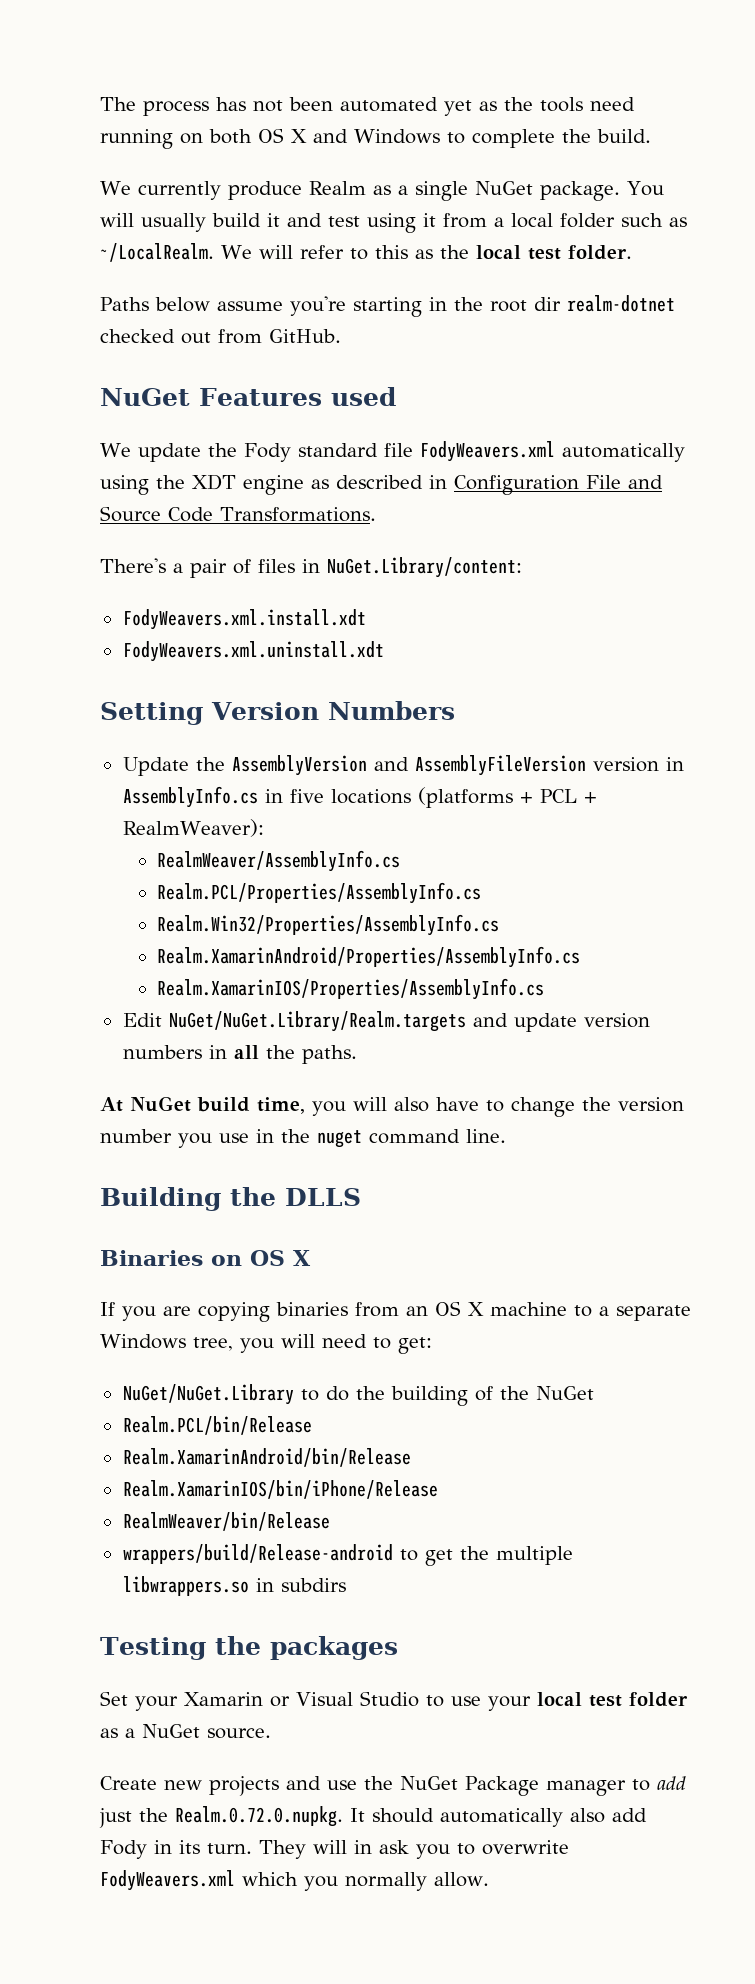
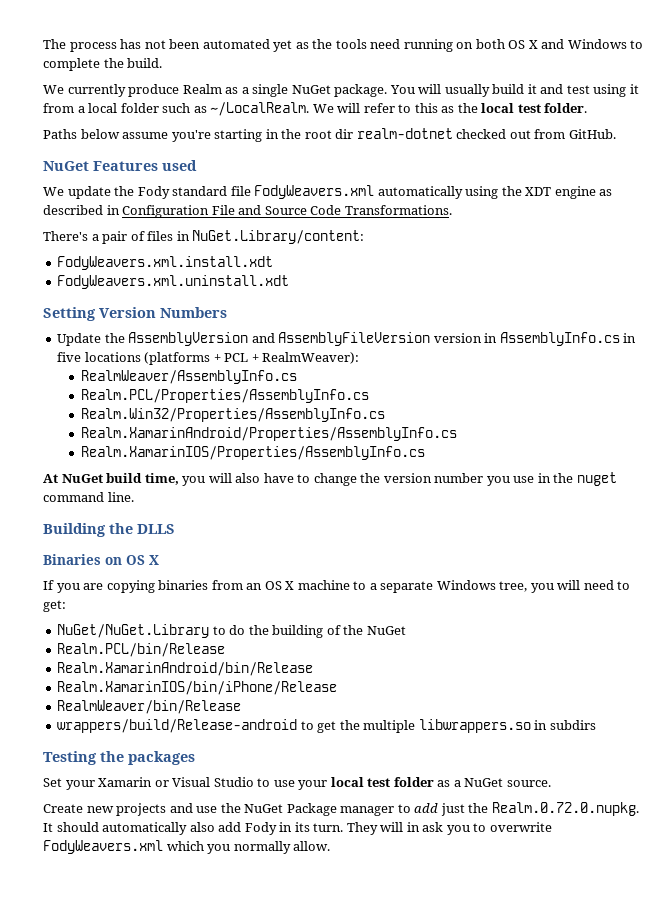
- Edit NuGet/NuGet.Library/Realm.targets and update version numbers in all the paths.

